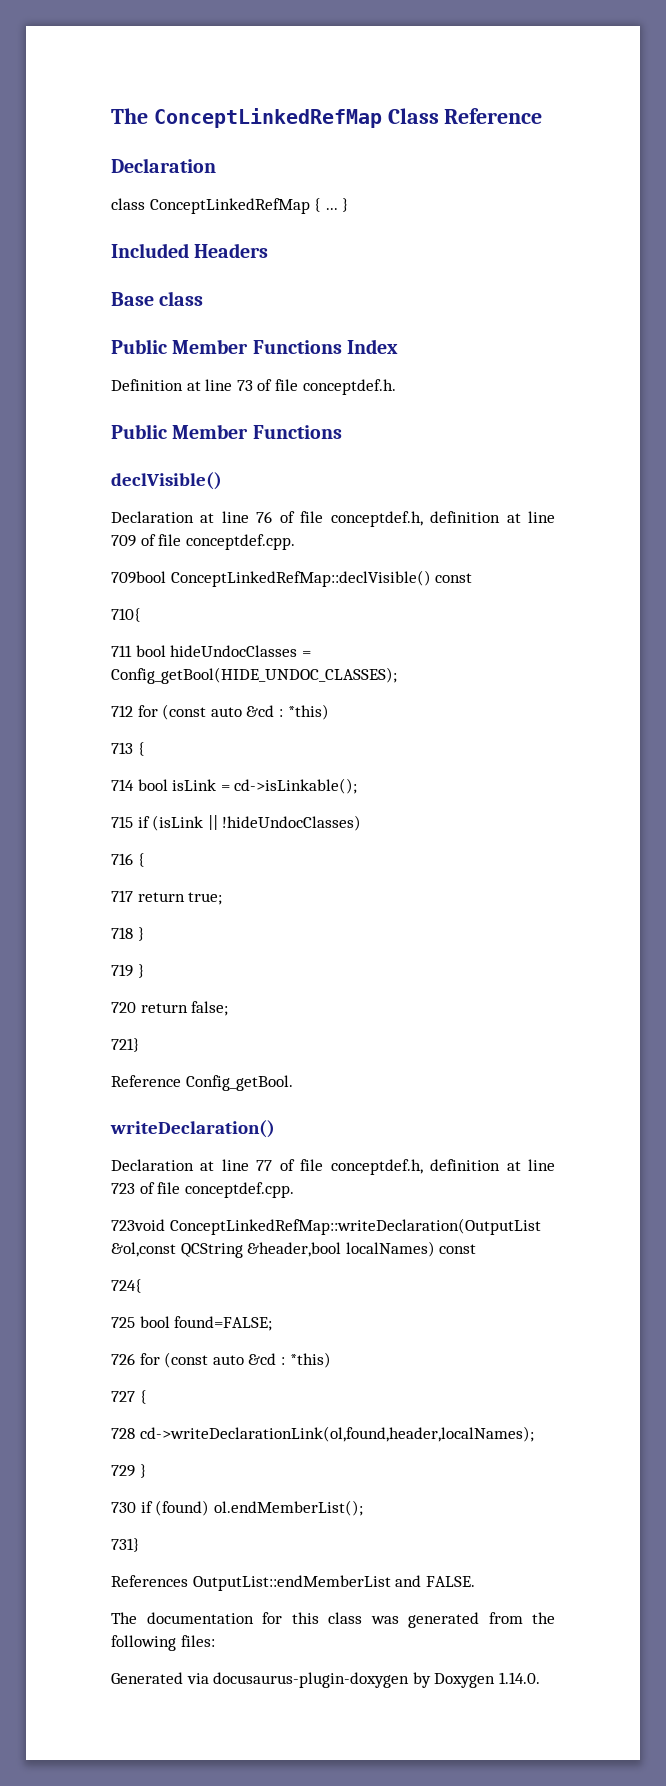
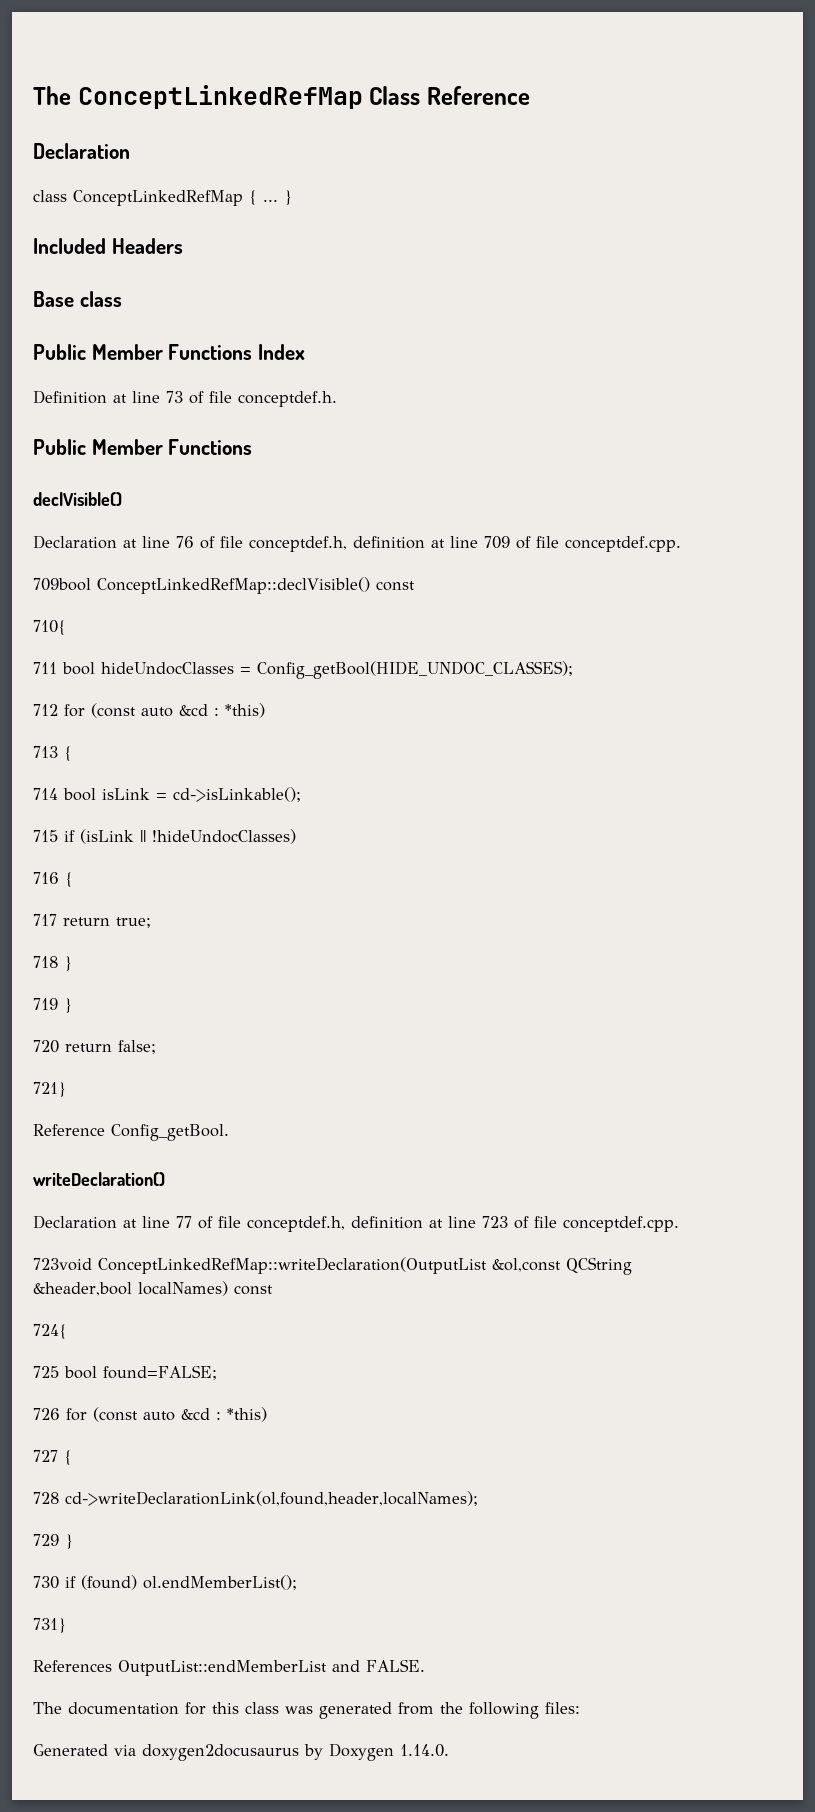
- Generated via docusaurus-plugin-doxygen by Doxygen 1.14.0.
+ Generated via doxygen2docusaurus by Doxygen 1.14.0.

